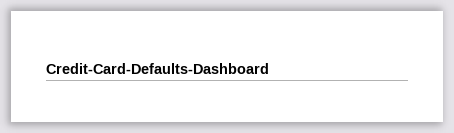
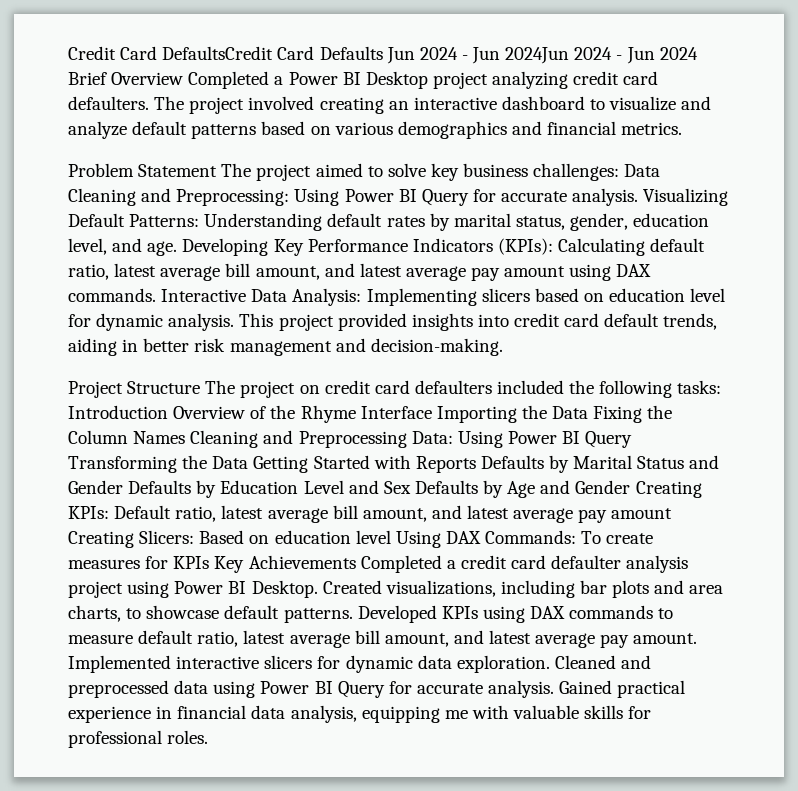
- Credit-Card-Defaults-Dashboard
+ Credit Card DefaultsCredit Card Defaults Jun 2024 - Jun 2024Jun 2024 - Jun 2024 Brief Overview Completed a Power BI Desktop project analyzing credit card defaulters. The project involved creating an interactive dashboard to visualize and analyze default patterns based on various demographics and financial metrics.
+ Problem Statement The project aimed to solve key business challenges: Data Cleaning and Preprocessing: Using Power BI Query for accurate analysis. Visualizing Default Patterns: Understanding default rates by marital status, gender, education level, and age. Developing Key Performance Indicators (KPIs): Calculating default ratio, latest average bill amount, and latest average pay amount using DAX commands. Interactive Data Analysis: Implementing slicers based on education level for dynamic analysis. This project provided insights into credit card default trends, aiding in better risk management and decision-making.
+ Project Structure The project on credit card defaulters included the following tasks: Introduction Overview of the Rhyme Interface Importing the Data Fixing the Column Names Cleaning and Preprocessing Data: Using Power BI Query Transforming the Data Getting Started with Reports Defaults by Marital Status and Gender Defaults by Education Level and Sex Defaults by Age and Gender Creating KPIs: Default ratio, latest average bill amount, and latest average pay amount Creating Slicers: Based on education level Using DAX Commands: To create measures for KPIs Key Achievements Completed a credit card defaulter analysis project using Power BI Desktop. Created visualizations, including bar plots and area charts, to showcase default patterns. Developed KPIs using DAX commands to measure default ratio, latest average bill amount, and latest average pay amount. Implemented interactive slicers for dynamic data exploration. Cleaned and preprocessed data using Power BI Query for accurate analysis. Gained practical experience in financial data analysis, equipping me with valuable skills for professional roles.

